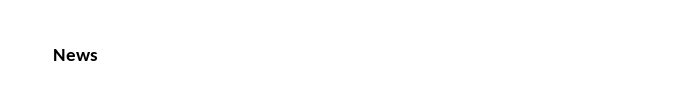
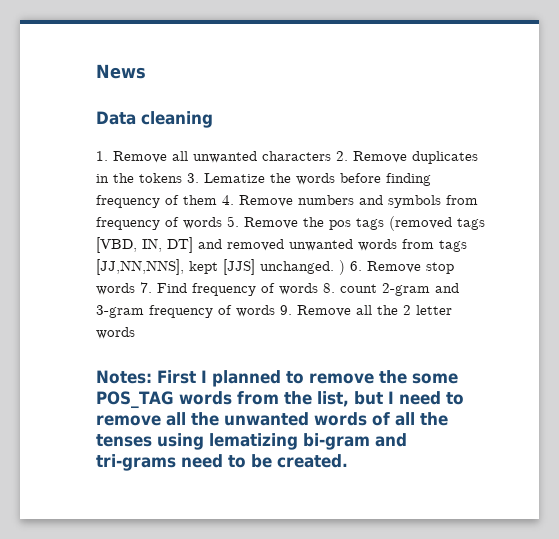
+ Data cleaning
+ 1. Remove all unwanted characters 2. Remove duplicates in the tokens 3. Lematize the words before finding frequency of them 4. Remove numbers and symbols from frequency of words 5. Remove the pos tags (removed tags [VBD, IN, DT] and removed unwanted words from tags [JJ,NN,NNS], kept [JJS] unchanged. ) 6. Remove stop words 7. Find frequency of words 8. count 2-gram and 3-gram frequency of words 9. Remove all the 2 letter words
+ Notes: First I planned to remove the some POS_TAG words from the list, but I need to remove all the unwanted words of all the tenses using lematizing bi-gram and tri-grams need to be created.

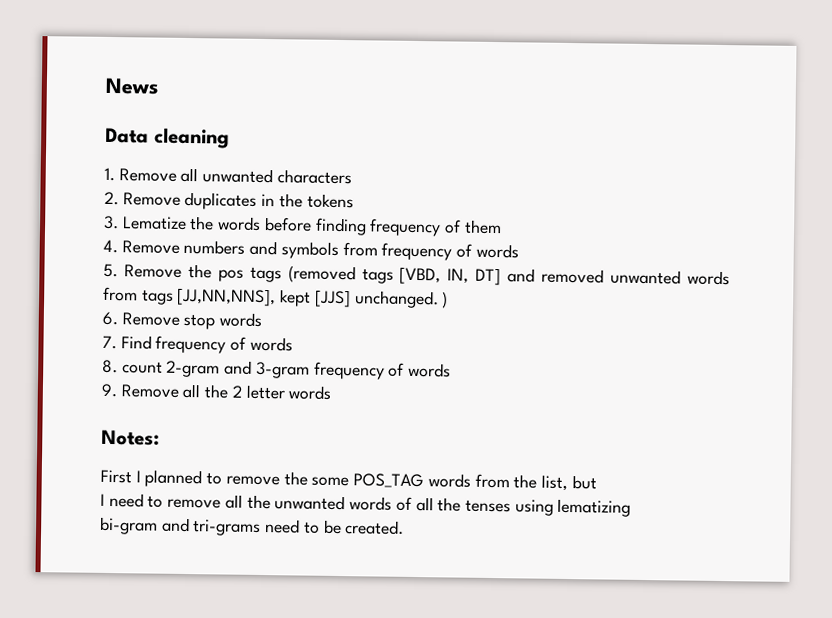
- 1. Remove all unwanted characters 2. Remove duplicates in the tokens 3. Lematize the words before finding frequency of them 4. Remove numbers and symbols from frequency of words 5. Remove the pos tags (removed tags [VBD, IN, DT] and removed unwanted words from tags [JJ,NN,NNS], kept [JJS] unchanged. ) 6. Remove stop words 7. Find frequency of words 8. count 2-gram and 3-gram frequency of words 9. Remove all the 2 letter words
+ 1. Remove all unwanted characters
+ 2. Remove duplicates in the tokens
+ 3. Lematize the words before finding frequency of them
+ 4. Remove numbers and symbols from frequency of words
+ 5. Remove the pos tags (removed tags [VBD, IN, DT] and removed unwanted words from tags [JJ,NN,NNS], kept [JJS] unchanged. )
+ 6. Remove stop words
+ 7. Find frequency of words
+ 8. count 2-gram and 3-gram frequency of words
+ 9. Remove all the 2 letter words
- Notes: First I planned to remove the some POS_TAG words from the list, but I need to remove all the unwanted words of all the tenses using lematizing bi-gram and tri-grams need to be created.
+ Notes:
+ First I planned to remove the some POS_TAG words from the list, but
+ I need to remove all the unwanted words of all the tenses using lematizing
+ bi-gram and tri-grams need to be created.

